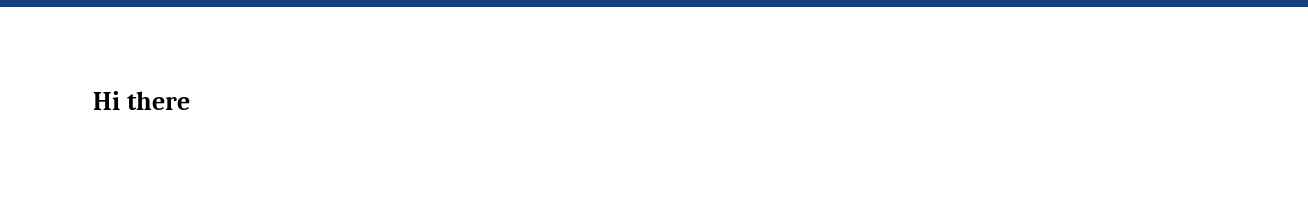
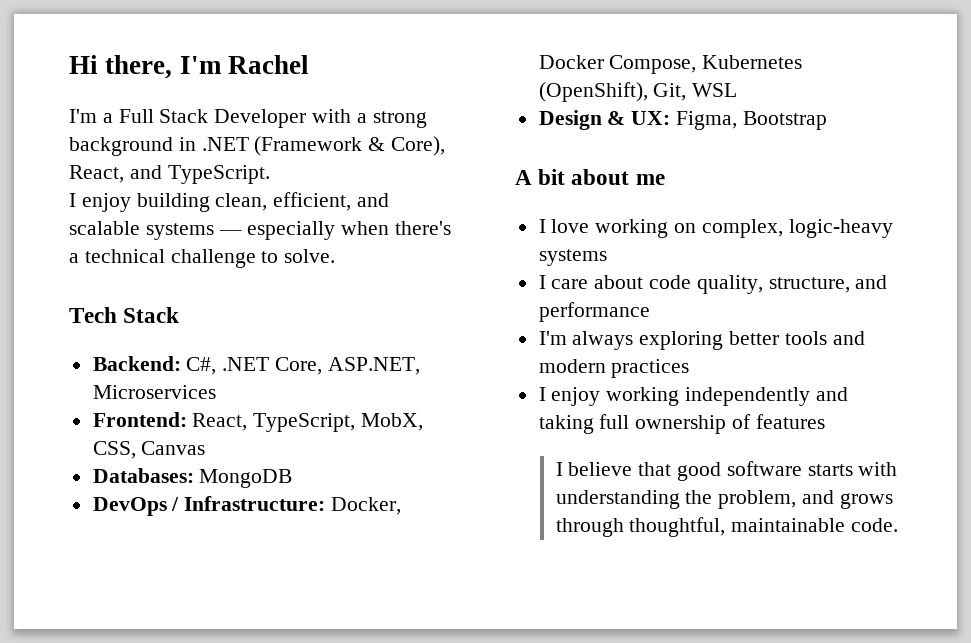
- Hi there
+ Hi there, I'm Rachel
+ I'm a Full Stack Developer with a strong background in .NET (Framework & Core), React, and TypeScript.
+ I enjoy building clean, efficient, and scalable systems — especially when there's a technical challenge to solve.
+ Tech Stack
+ Backend: C#, .NET Core, ASP.NET, Microservices
+ Frontend: React, TypeScript, MobX, CSS, Canvas
+ Databases: MongoDB
+ DevOps / Infrastructure: Docker, Docker Compose, Kubernetes (OpenShift), Git, WSL
+ Design & UX: Figma, Bootstrap
+ A bit about me
+ I love working on complex, logic-heavy systems
+ I care about code quality, structure, and performance
+ I'm always exploring better tools and modern practices
+ I enjoy working independently and taking full ownership of features
+ I believe that good software starts with understanding the problem, and grows through thoughtful, maintainable code.

